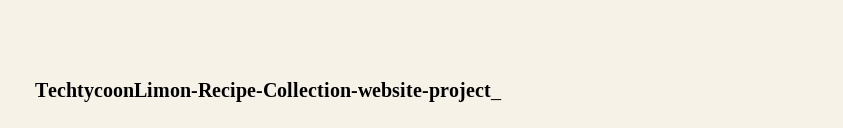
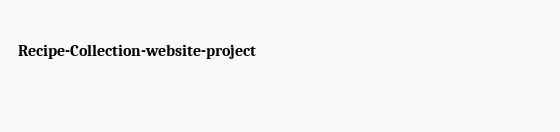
- TechtycoonLimon-Recipe-Collection-website-project_
+ Recipe-Collection-website-project

